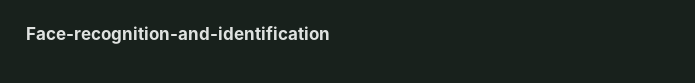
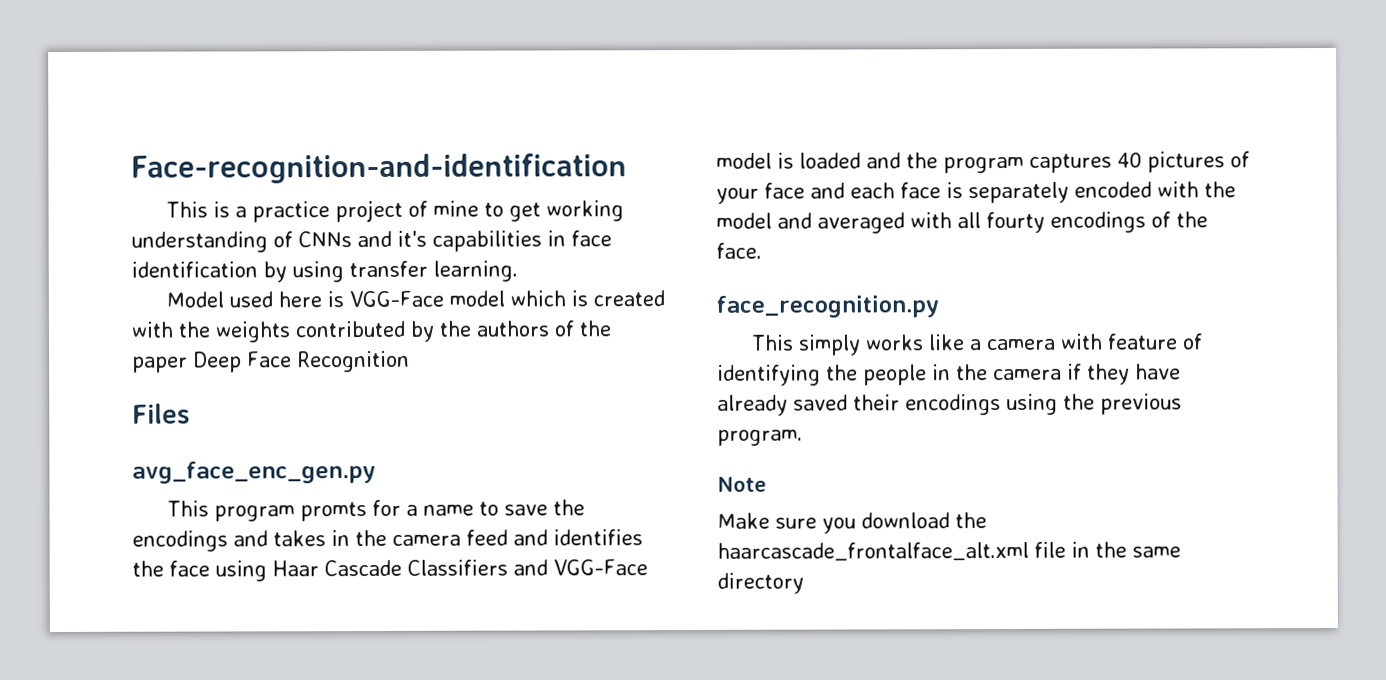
+ This is a practice project of mine to get working understanding of CNNs and it's capabilities in face identification by using transfer learning.
+ Model used here is VGG-Face model which is created with the weights contributed by the authors of the paper Deep Face Recognition
+ Files
+ avg_face_enc_gen.py
+ This program promts for a name to save the encodings and takes in the camera feed and identifies the face using Haar Cascade Classifiers and VGG-Face model is loaded and the program captures 40 pictures of your face and each face is separately encoded with the model and averaged with all fourty encodings of the face.
+ face_recognition.py
+ This simply works like a camera with feature of identifying the people in the camera if they have already saved their encodings using the previous program.
+ Note
+ Make sure you download the haarcascade_frontalface_alt.xml file in the same directory

